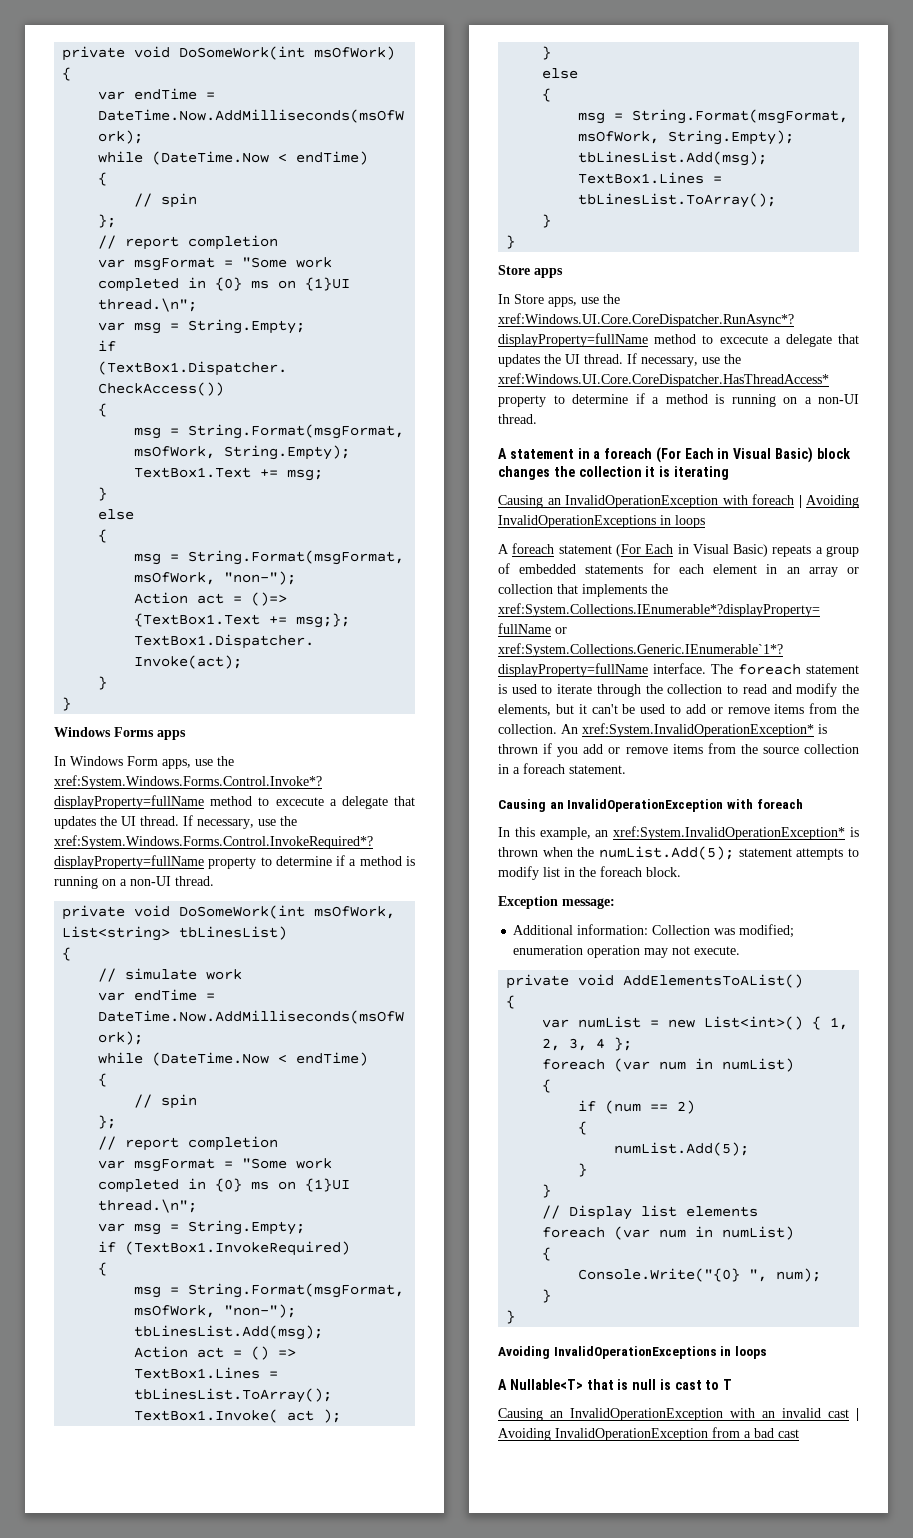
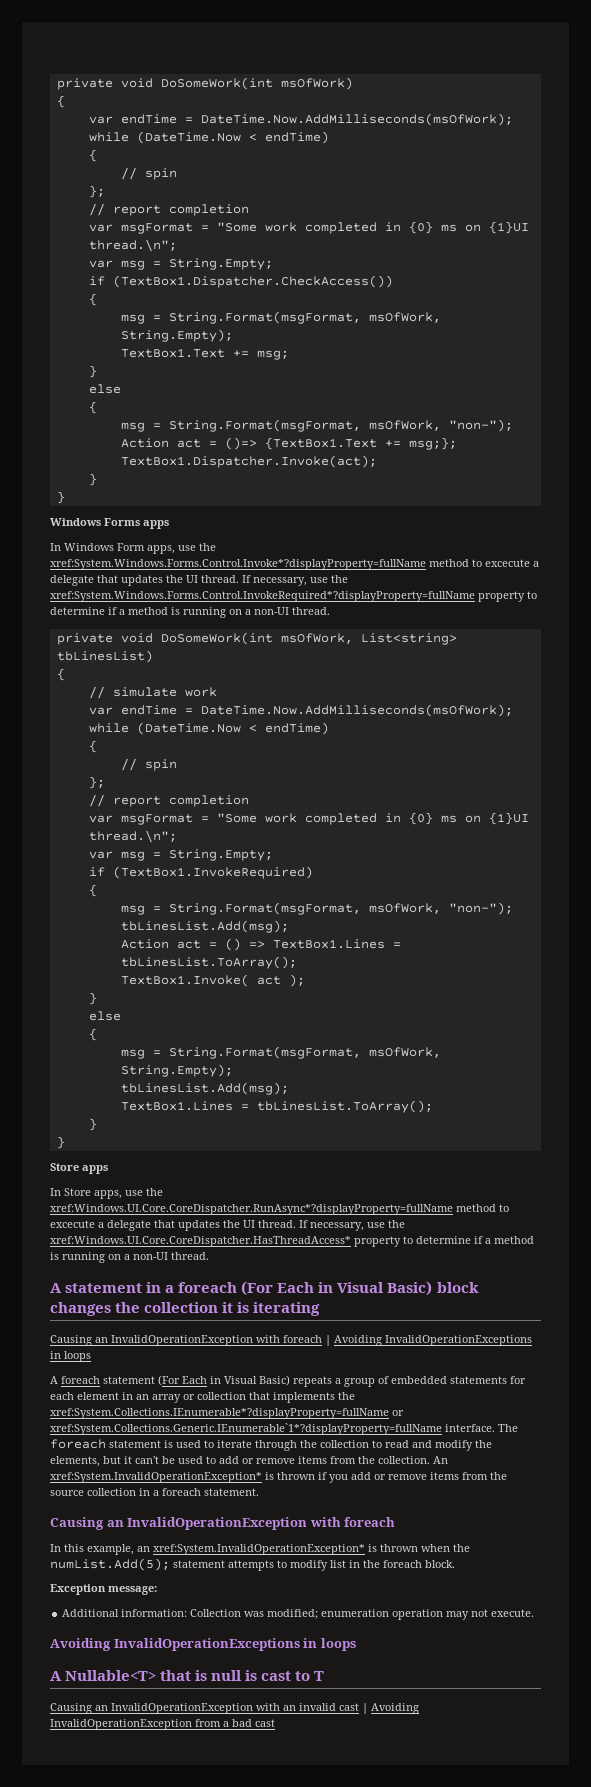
- private void AddElementsToAList()
- {
- var numList = new List<int>() { 1, 2, 3, 4 };
- foreach (var num in numList)
- {
- if (num == 2)
- {
- numList.Add(5);
- }
- }
- // Display list elements
- foreach (var num in numList)
- {
- Console.Write("{0} ", num);
- }
- }

